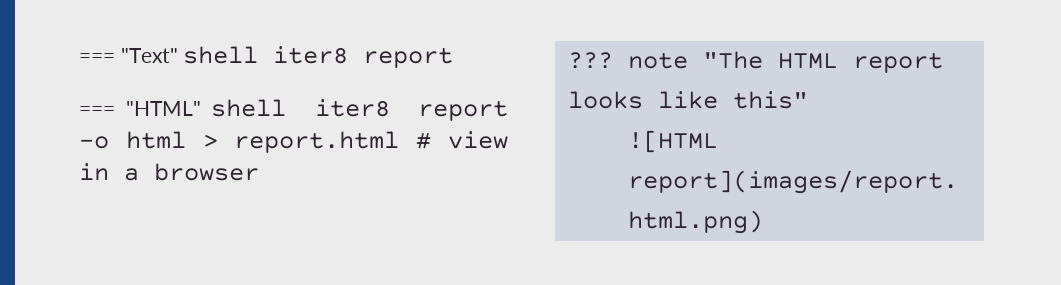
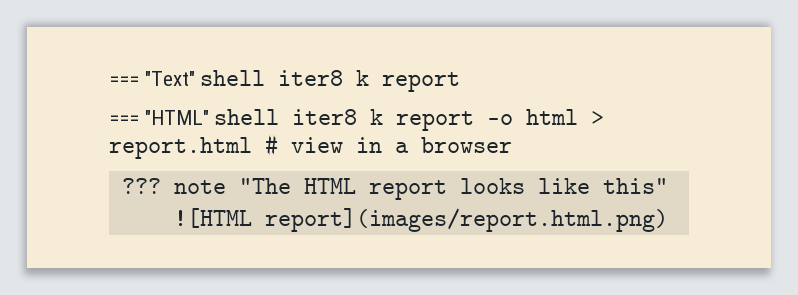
- === "Text" shell iter8 report
+ === "Text" shell iter8 k report
- === "HTML" shell iter8 report -o html > report.html # view in a browser
+ === "HTML" shell iter8 k report -o html > report.html # view in a browser

